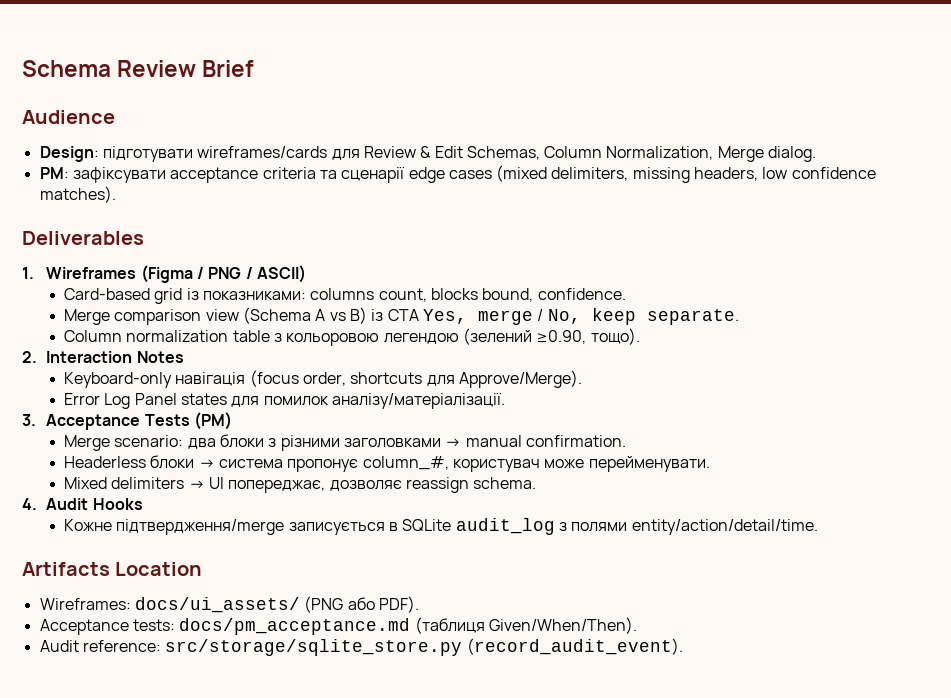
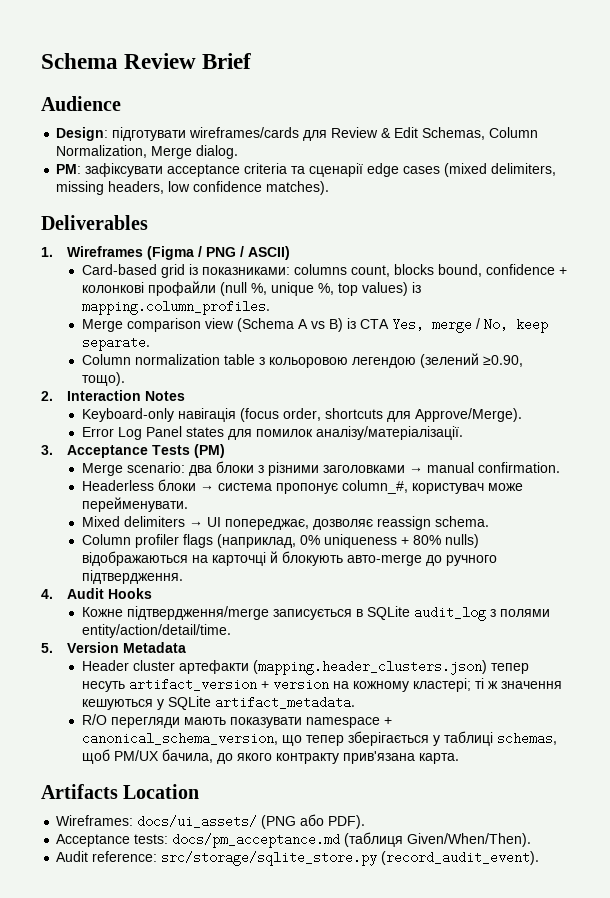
- Card-based grid із показниками: columns count, blocks bound, confidence.
+ Card-based grid із показниками: columns count, blocks bound, confidence + колонкові профайли (null %, unique %, top values) із mapping.column_profiles.
+ Column profiler flags (наприклад, 0% uniqueness + 80% nulls) відображаються на карточці й блокують авто-merge до ручного підтвердження.
+ 5. Version Metadata
+ Header cluster артефакти (mapping.header_clusters.json) тепер несуть artifact_version + version на кожному кластері; ті ж значення кешуються у SQLite artifact_metadata.
+ R/O перегляди мають показувати namespace + canonical_schema_version, що тепер зберігається у таблиці schemas, щоб PM/UX бачила, до якого контракту прив'язана карта.

